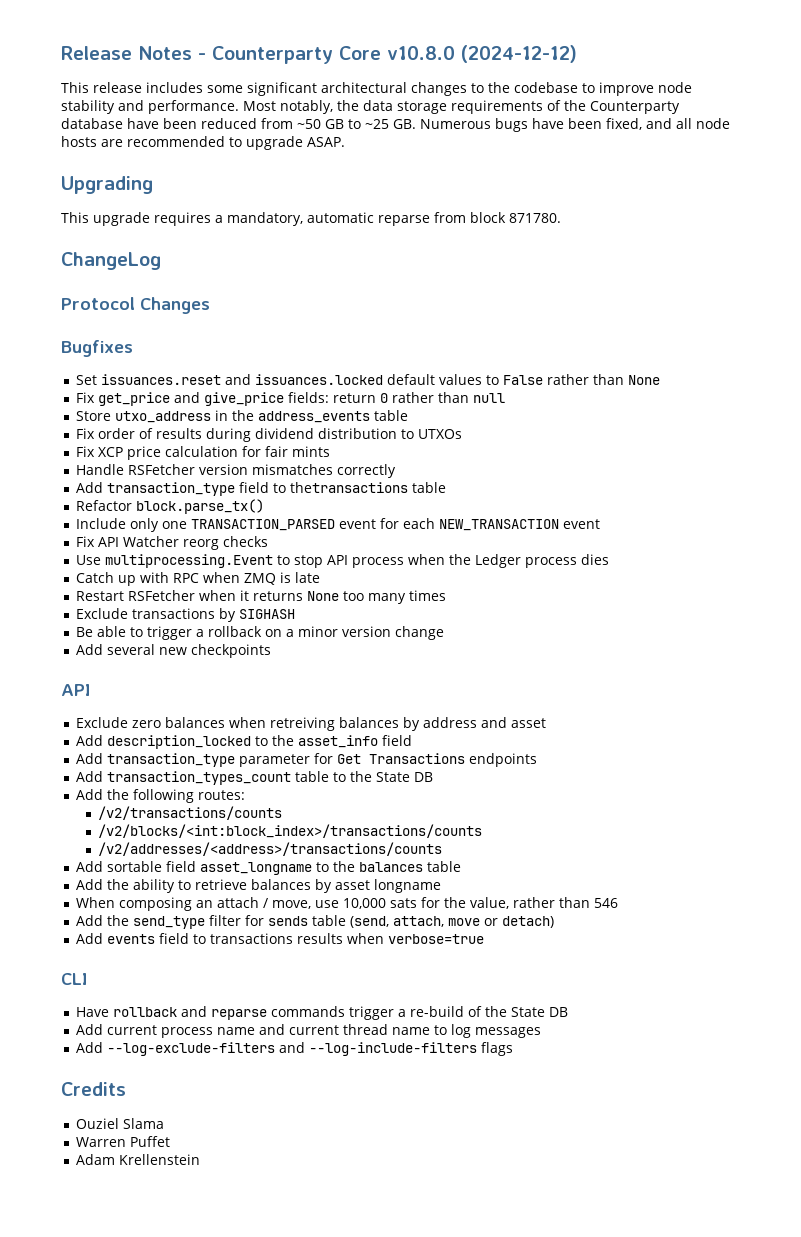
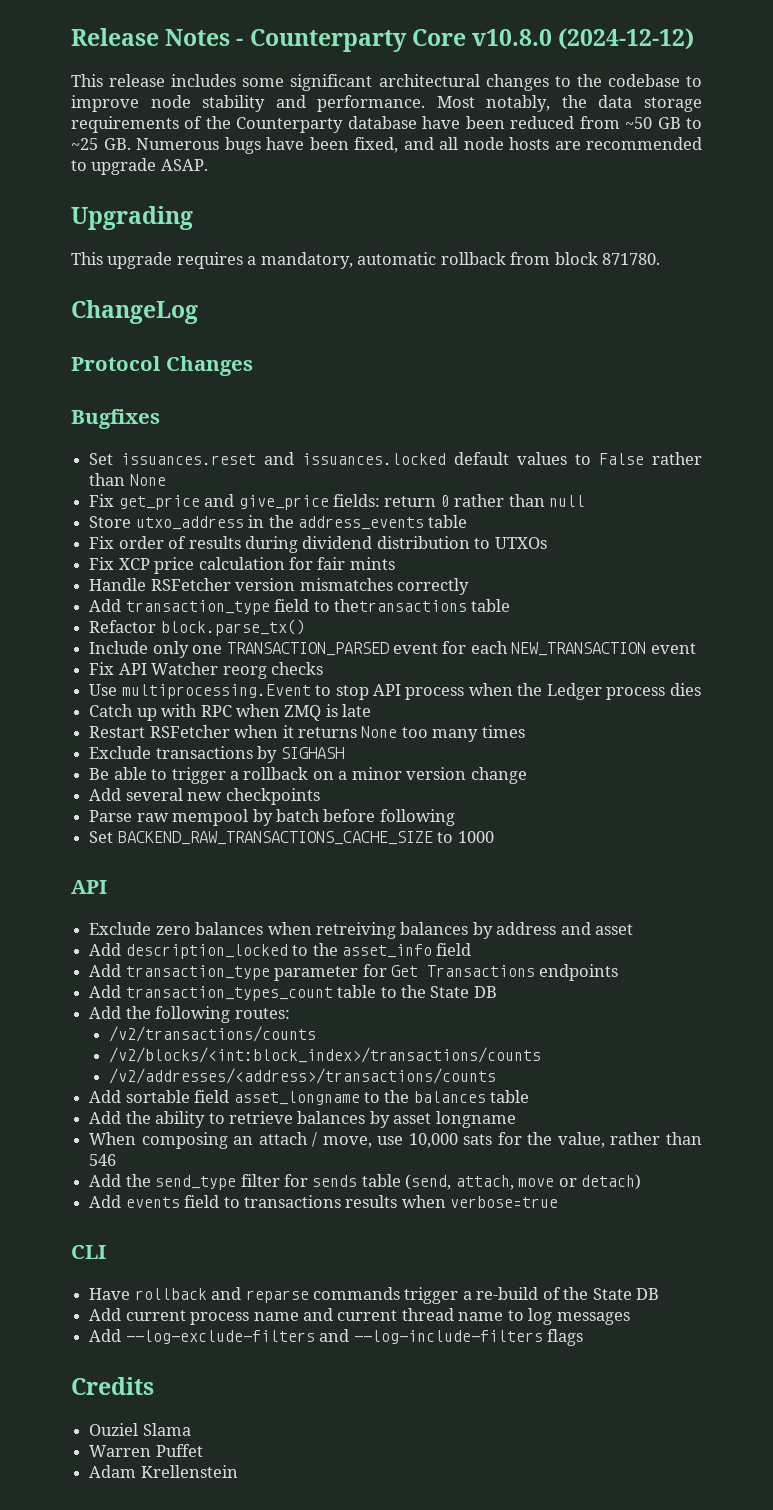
- This upgrade requires a mandatory, automatic reparse from block 871780.
+ This upgrade requires a mandatory, automatic rollback from block 871780.
+ Parse raw mempool by batch before following
+ Set BACKEND_RAW_TRANSACTIONS_CACHE_SIZE to 1000

